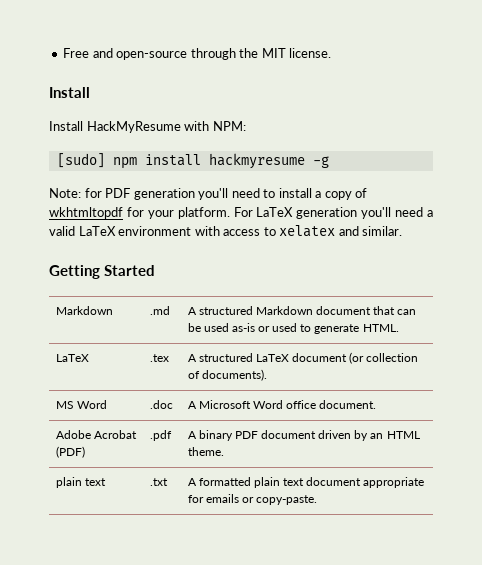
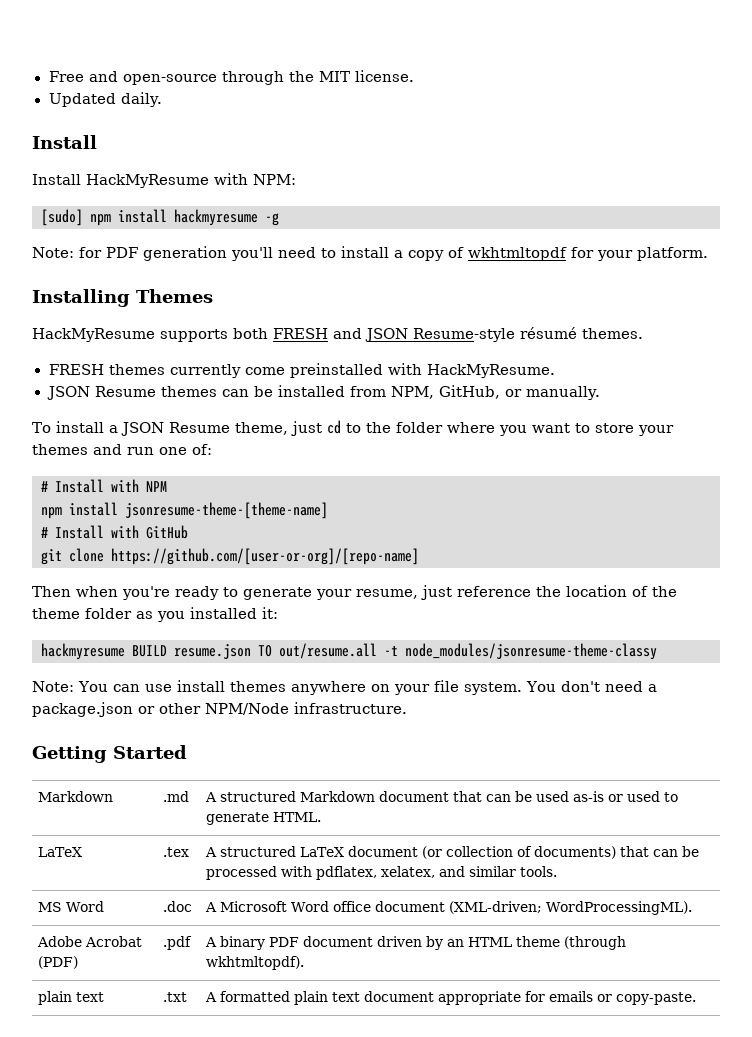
+ Updated daily.
- Note: for PDF generation you'll need to install a copy of wkhtmltopdf for your platform. For LaTeX generation you'll need a valid LaTeX environment with access to xelatex and similar.
+ Note: for PDF generation you'll need to install a copy of wkhtmltopdf for your platform.
+ Installing Themes
+ HackMyResume supports both FRESH and JSON Resume-style résumé themes.
+ FRESH themes currently come preinstalled with HackMyResume.
+ JSON Resume themes can be installed from NPM, GitHub, or manually.
+ To install a JSON Resume theme, just cd to the folder where you want to store your themes and run one of:
+ # Install with NPM
+ npm install jsonresume-theme-[theme-name]
+ # Install with GitHub
+ git clone https://github.com/[user-or-org]/[repo-name]
+ Then when you're ready to generate your resume, just reference the location of the theme folder as you installed it:
+ hackmyresume BUILD resume.json TO out/resume.all -t node_modules/jsonresume-theme-classy
+ Note: You can use install themes anywhere on your file system. You don't need a package.json or other NPM/Node infrastructure.
- LaTeX | .tex | A structured LaTeX document (or collection of documents).
+ LaTeX | .tex | A structured LaTeX document (or collection of documents) that can be processed with pdflatex, xelatex, and similar tools.
- MS Word | .doc | A Microsoft Word office document.
+ MS Word | .doc | A Microsoft Word office document (XML-driven; WordProcessingML).
- Adobe Acrobat (PDF) | .pdf | A binary PDF document driven by an HTML theme.
+ Adobe Acrobat (PDF) | .pdf | A binary PDF document driven by an HTML theme (through wkhtmltopdf).

